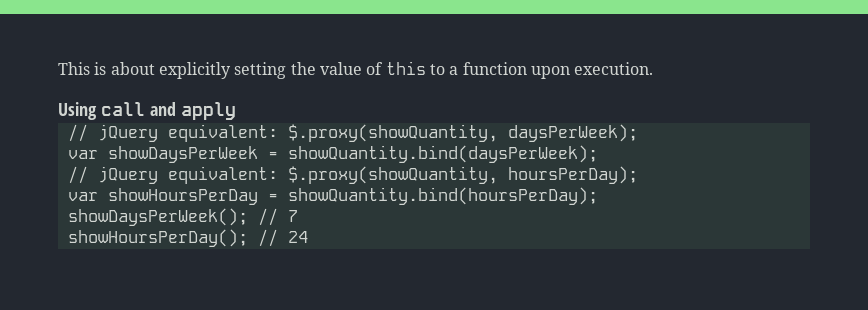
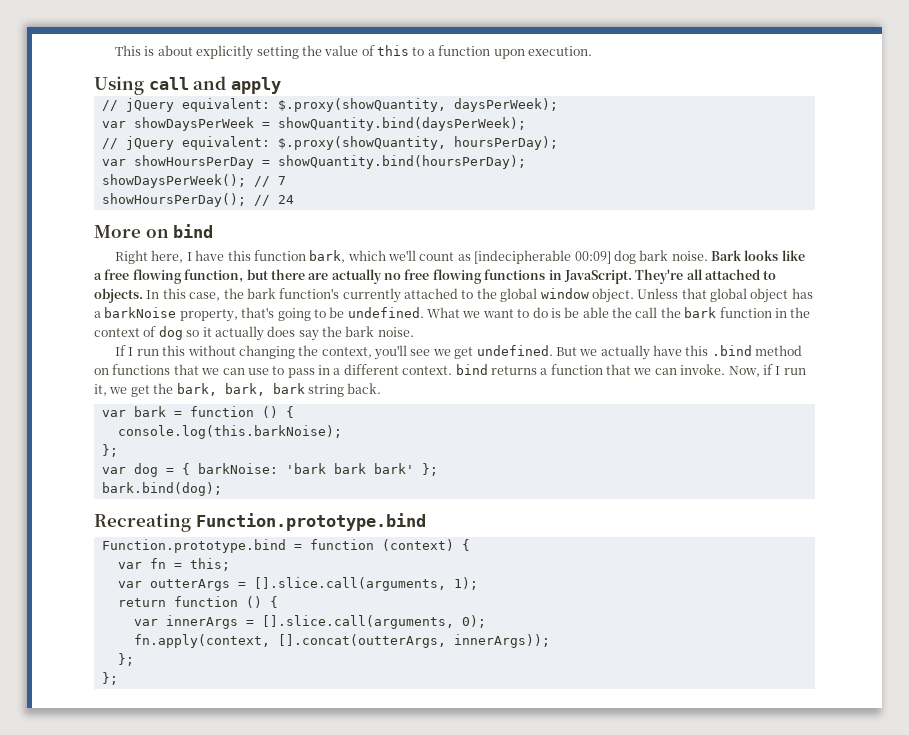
+ More on bind
+ Right here, I have this function bark, which we'll count as [indecipherable 00:09] dog bark noise. Bark looks like a free flowing function, but there are actually no free flowing functions in JavaScript. They're all attached to objects. In this case, the bark function's currently attached to the global window object. Unless that global object has a barkNoise property, that's going to be undefined. What we want to do is be able the call the bark function in the context of dog so it actually does say the bark noise.
+ If I run this without changing the context, you'll see we get undefined. But we actually have this .bind method on functions that we can use to pass in a different context. bind returns a function that we can invoke. Now, if I run it, we get the bark, bark, bark string back.
+ var bark = function () {
+ console.log(this.barkNoise);
+ };
+ var dog = { barkNoise: 'bark bark bark' };
+ bark.bind(dog);
+ Recreating Function.prototype.bind
+ Function.prototype.bind = function (context) {
+ var fn = this;
+ var outterArgs = [].slice.call(arguments, 1);
+ return function () {
+ var innerArgs = [].slice.call(arguments, 0);
+ fn.apply(context, [].concat(outterArgs, innerArgs));
+ };
+ };

